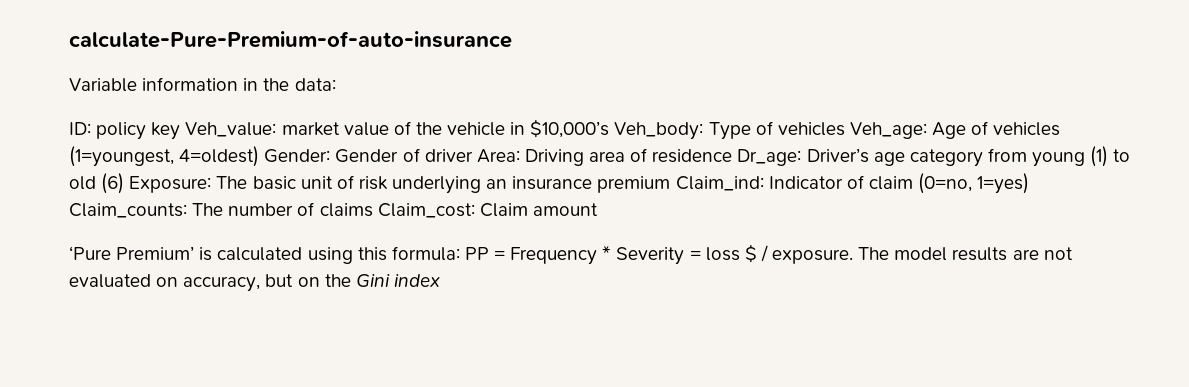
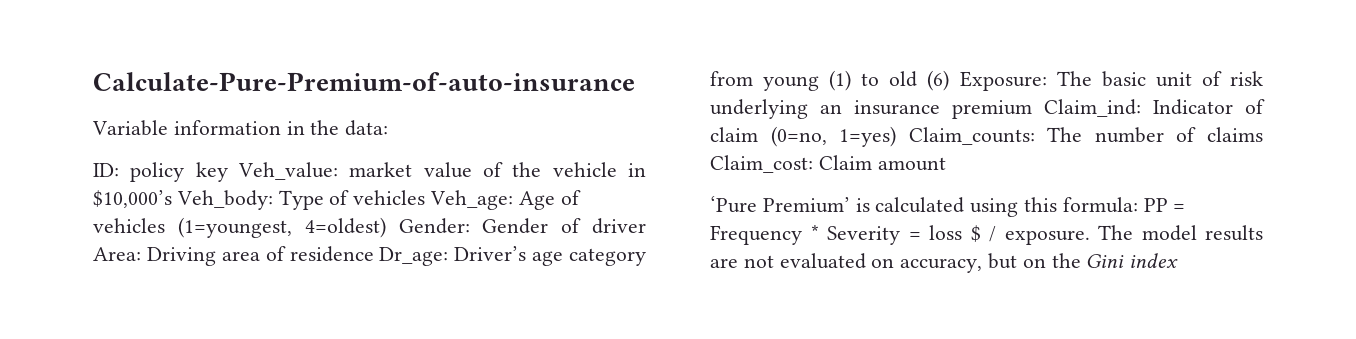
- calculate-Pure-Premium-of-auto-insurance
+ Calculate-Pure-Premium-of-auto-insurance

